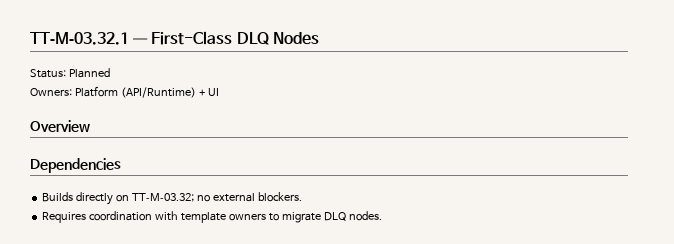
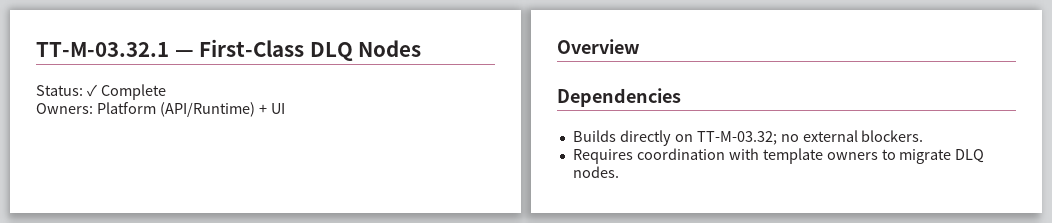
- Status: Planned
+ Status: ✓ Complete

